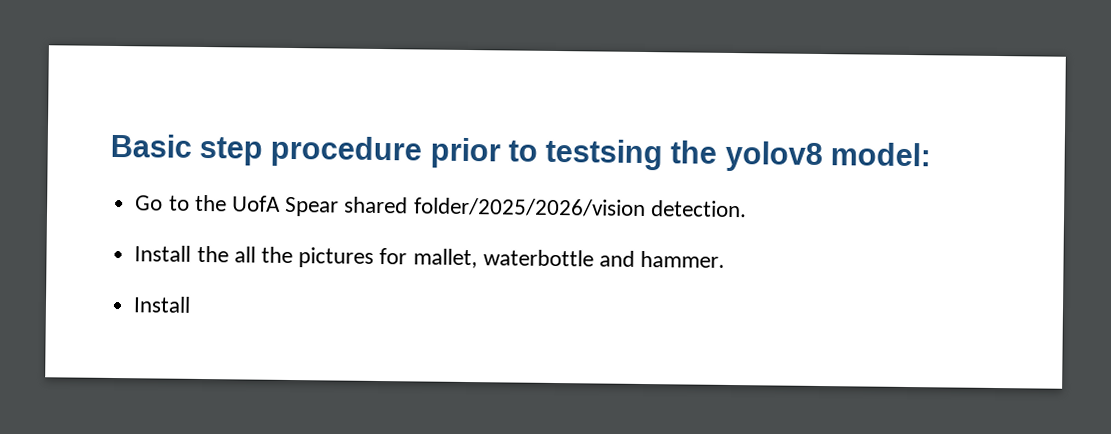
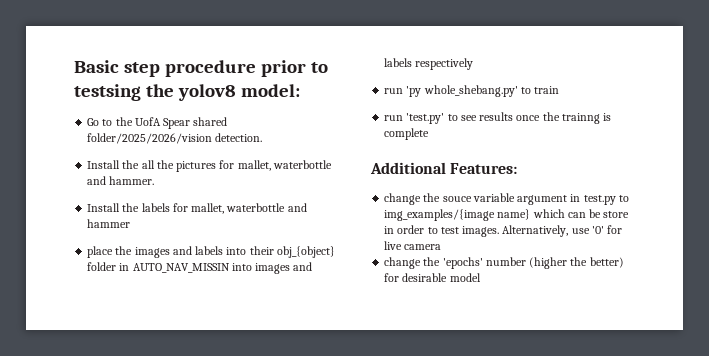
  Install the all the pictures for mallet, waterbottle and hammer.
- Install
+ Install the labels for mallet, waterbottle and hammer
+ place the images and labels into their obj_{object} folder in AUTO_NAV_MISSIN into images and labels respectively
+ run 'py whole_shebang.py' to train
+ run 'test.py' to see results once the trainng is complete
+ Additional Features:
+ change the souce variable argument in test.py to img_examples/{image name} which can be store in order to test images. Alternatively, use '0' for live camera
+ change the 'epochs' number (higher the better) for desirable model

